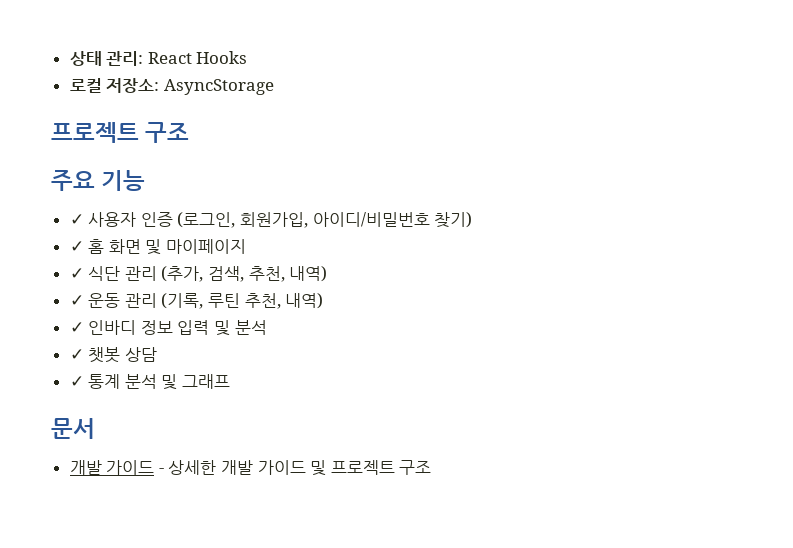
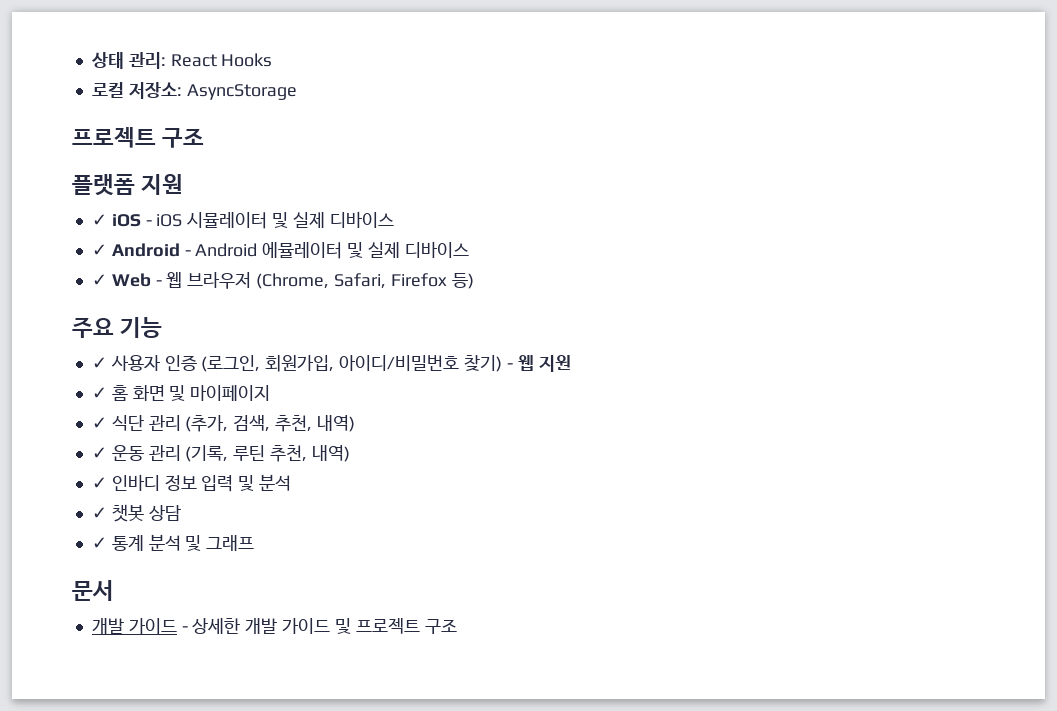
+ 플랫폼 지원
+ ✓ iOS - iOS 시뮬레이터 및 실제 디바이스
+ ✓ Android - Android 에뮬레이터 및 실제 디바이스
+ ✓ Web - 웹 브라우저 (Chrome, Safari, Firefox 등)
- ✓ 사용자 인증 (로그인, 회원가입, 아이디/비밀번호 찾기)
+ ✓ 사용자 인증 (로그인, 회원가입, 아이디/비밀번호 찾기) - 웹 지원

